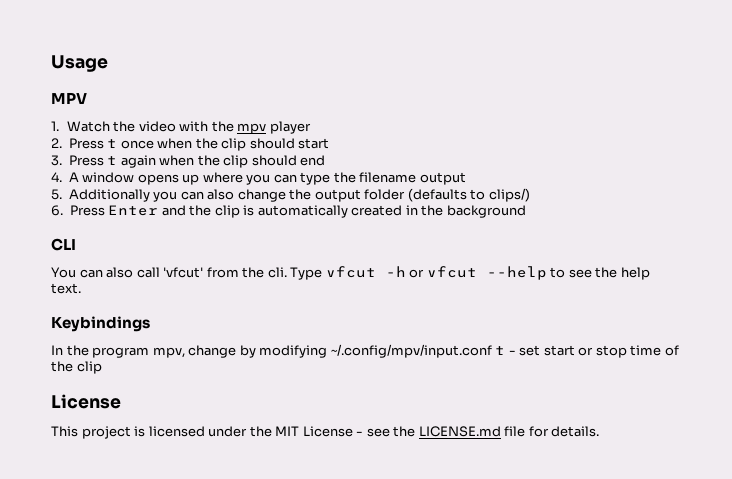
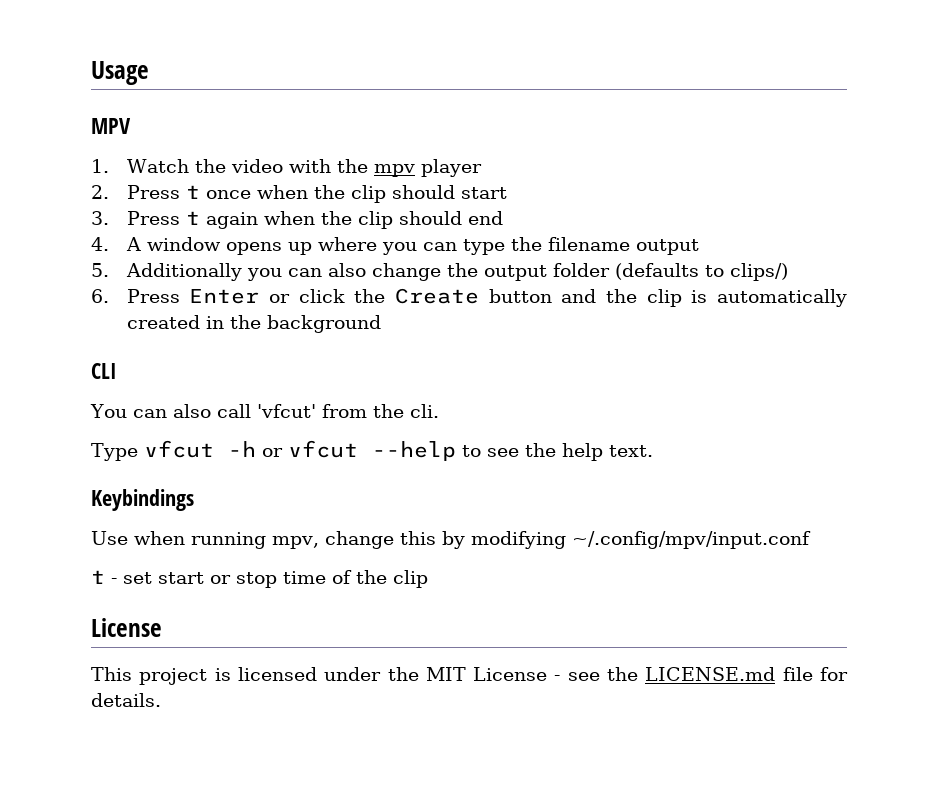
- 6. Press Enter and the clip is automatically created in the background
+ 6. Press Enter or click the Create button and the clip is automatically created in the background
- You can also call 'vfcut' from the cli. Type vfcut -h or vfcut --help to see the help text.
+ You can also call 'vfcut' from the cli.
+ Type vfcut -h or vfcut --help to see the help text.
- In the program mpv, change by modifying ~/.config/mpv/input.conf t - set start or stop time of the clip
+ Use when running mpv, change this by modifying ~/.config/mpv/input.conf
+ t - set start or stop time of the clip

